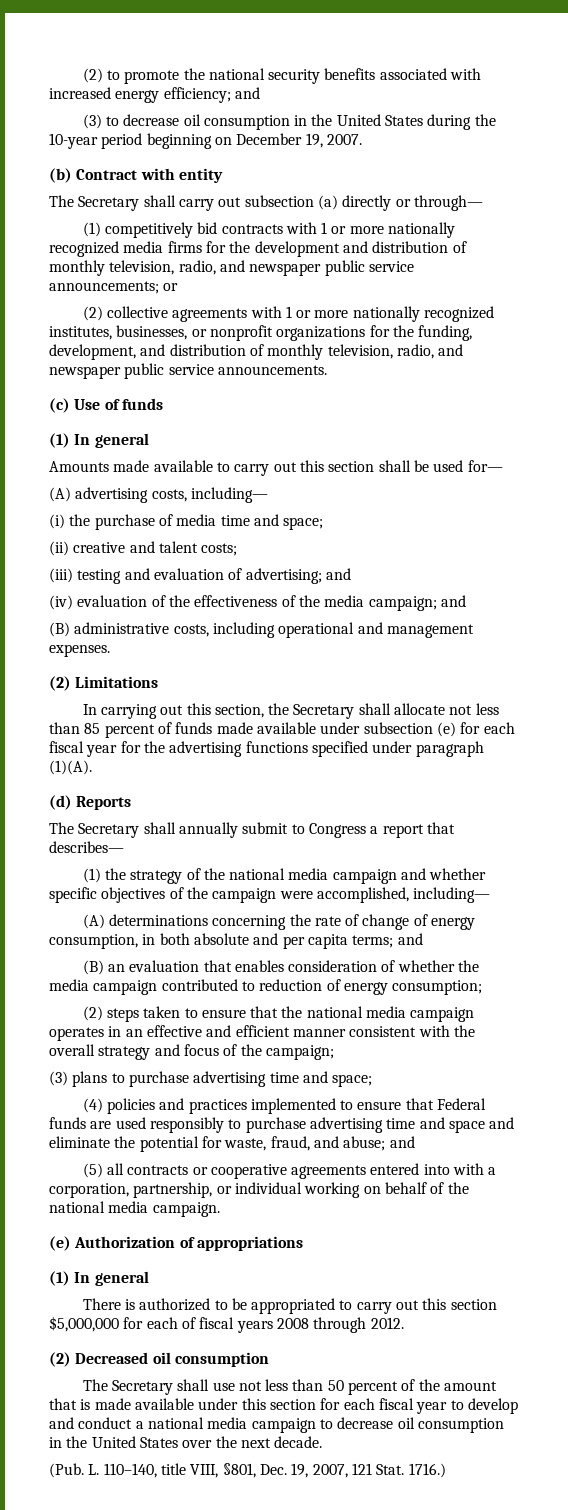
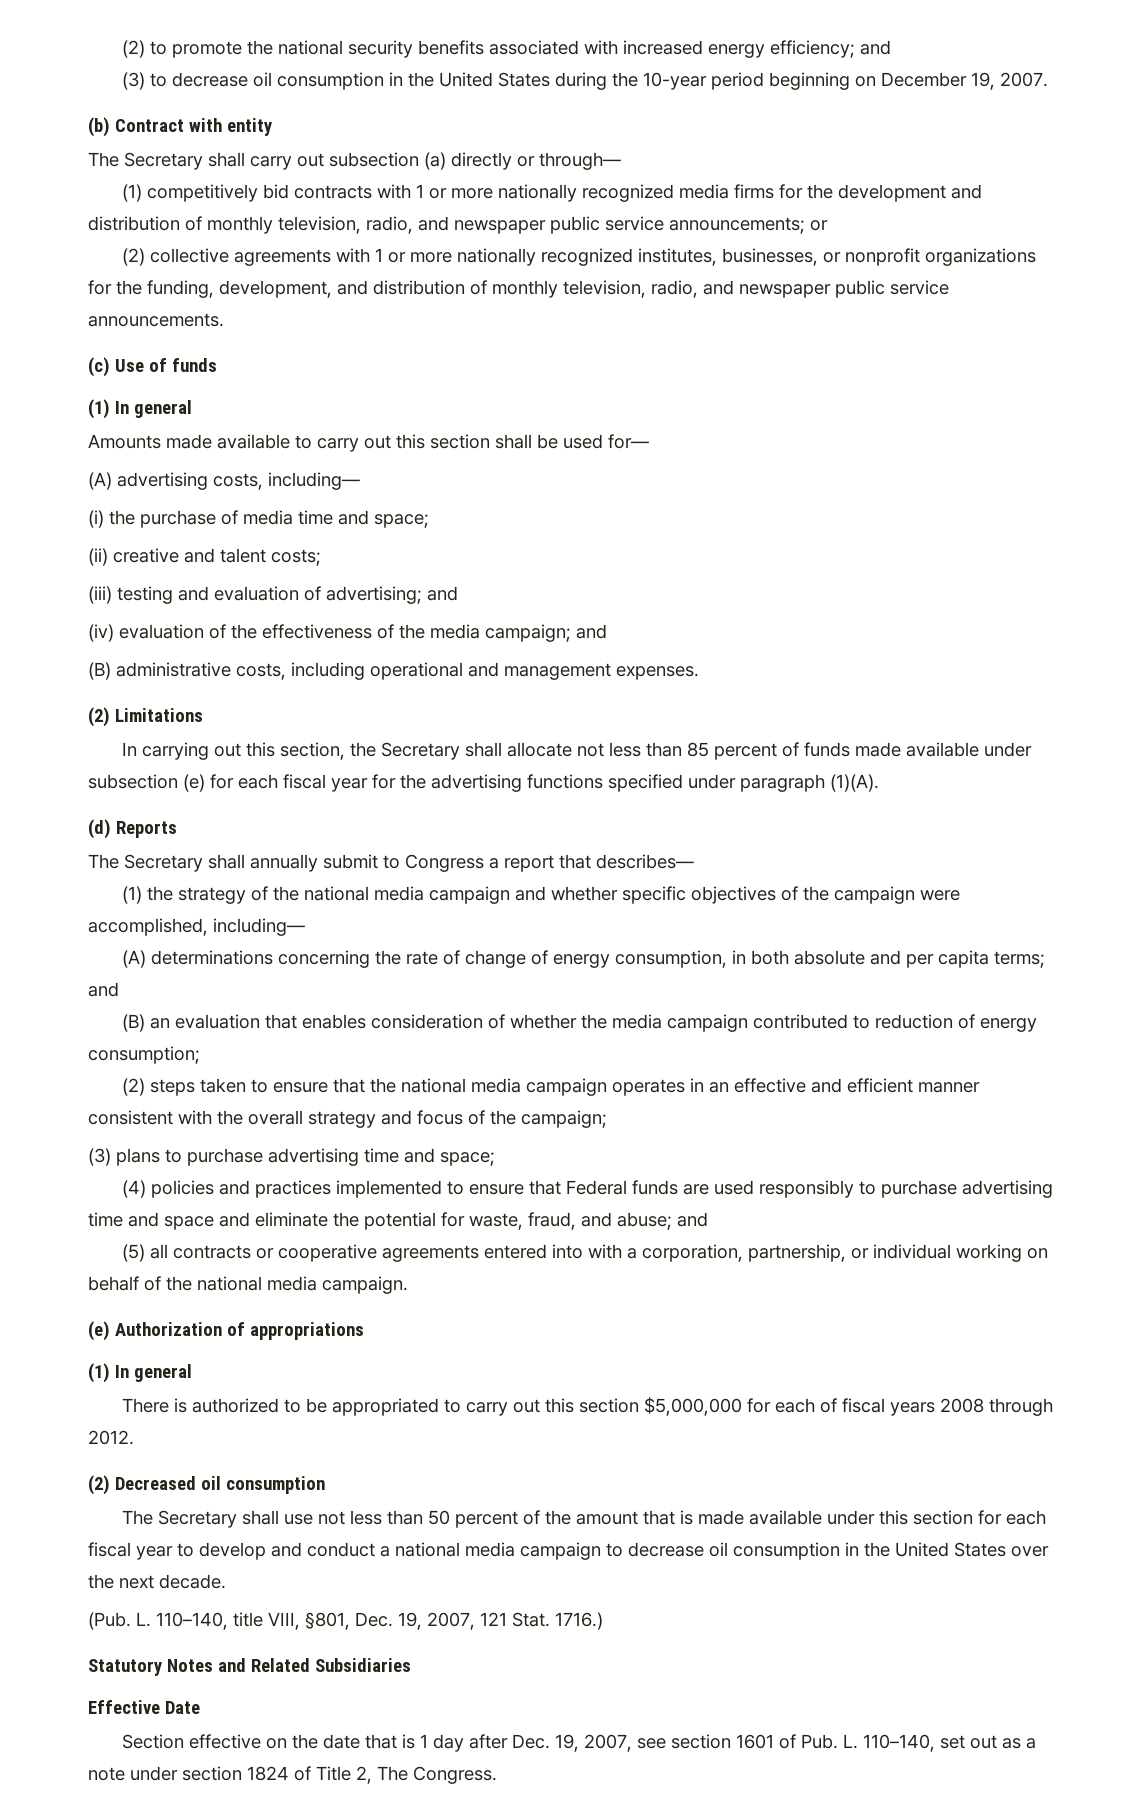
+ Statutory Notes and Related Subsidiaries
+ Effective Date
+ Section effective on the date that is 1 day after Dec. 19, 2007, see section 1601 of Pub. L. 110–140, set out as a note under section 1824 of Title 2, The Congress.

